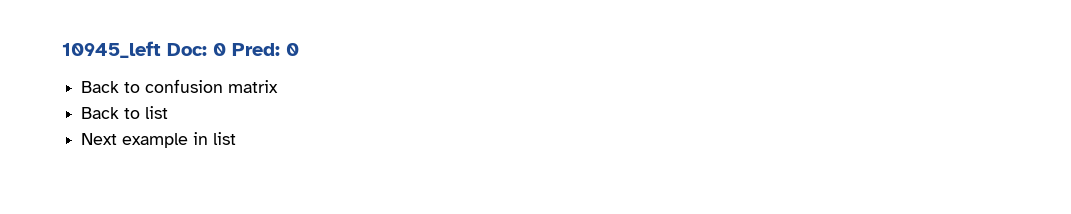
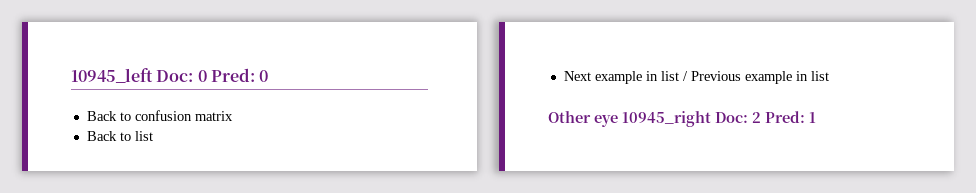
- Next example in list
+ Next example in list / Previous example in list
+ Other eye 10945_right Doc: 2 Pred: 1

